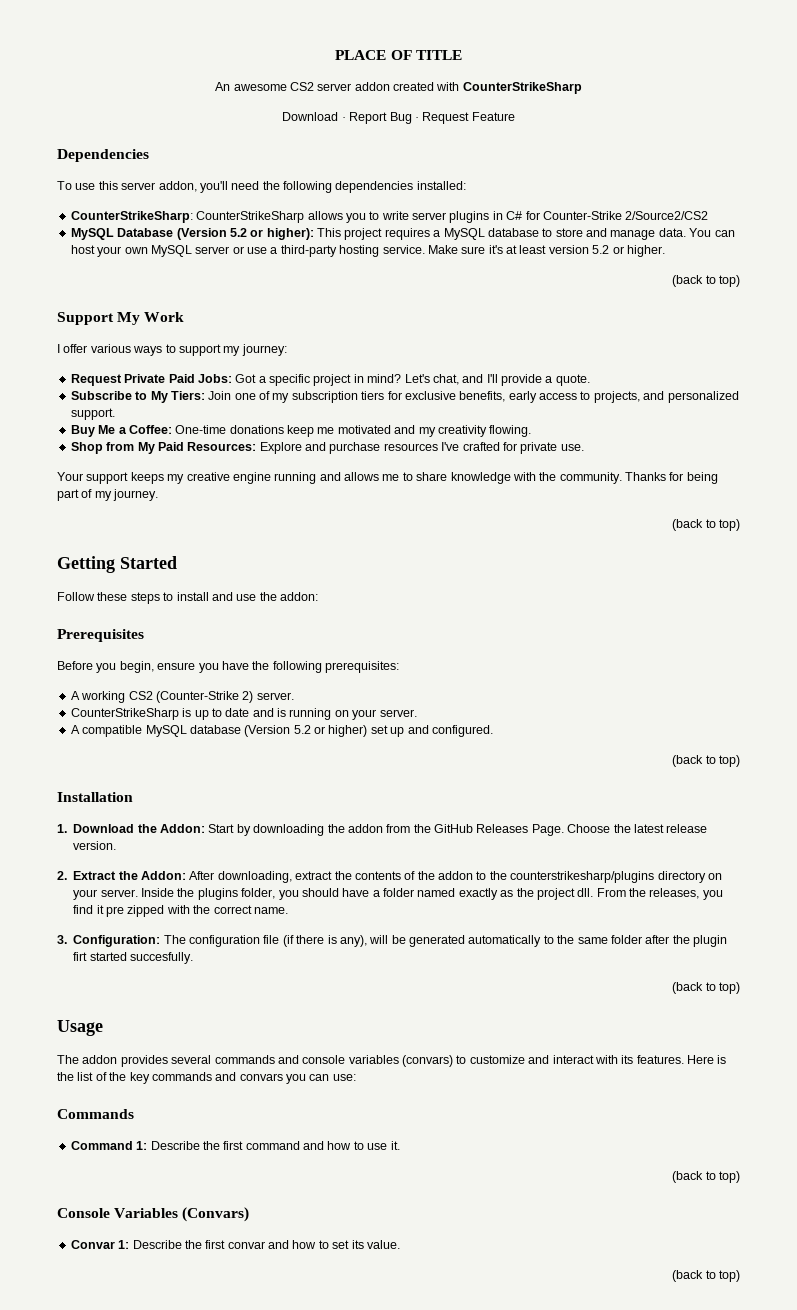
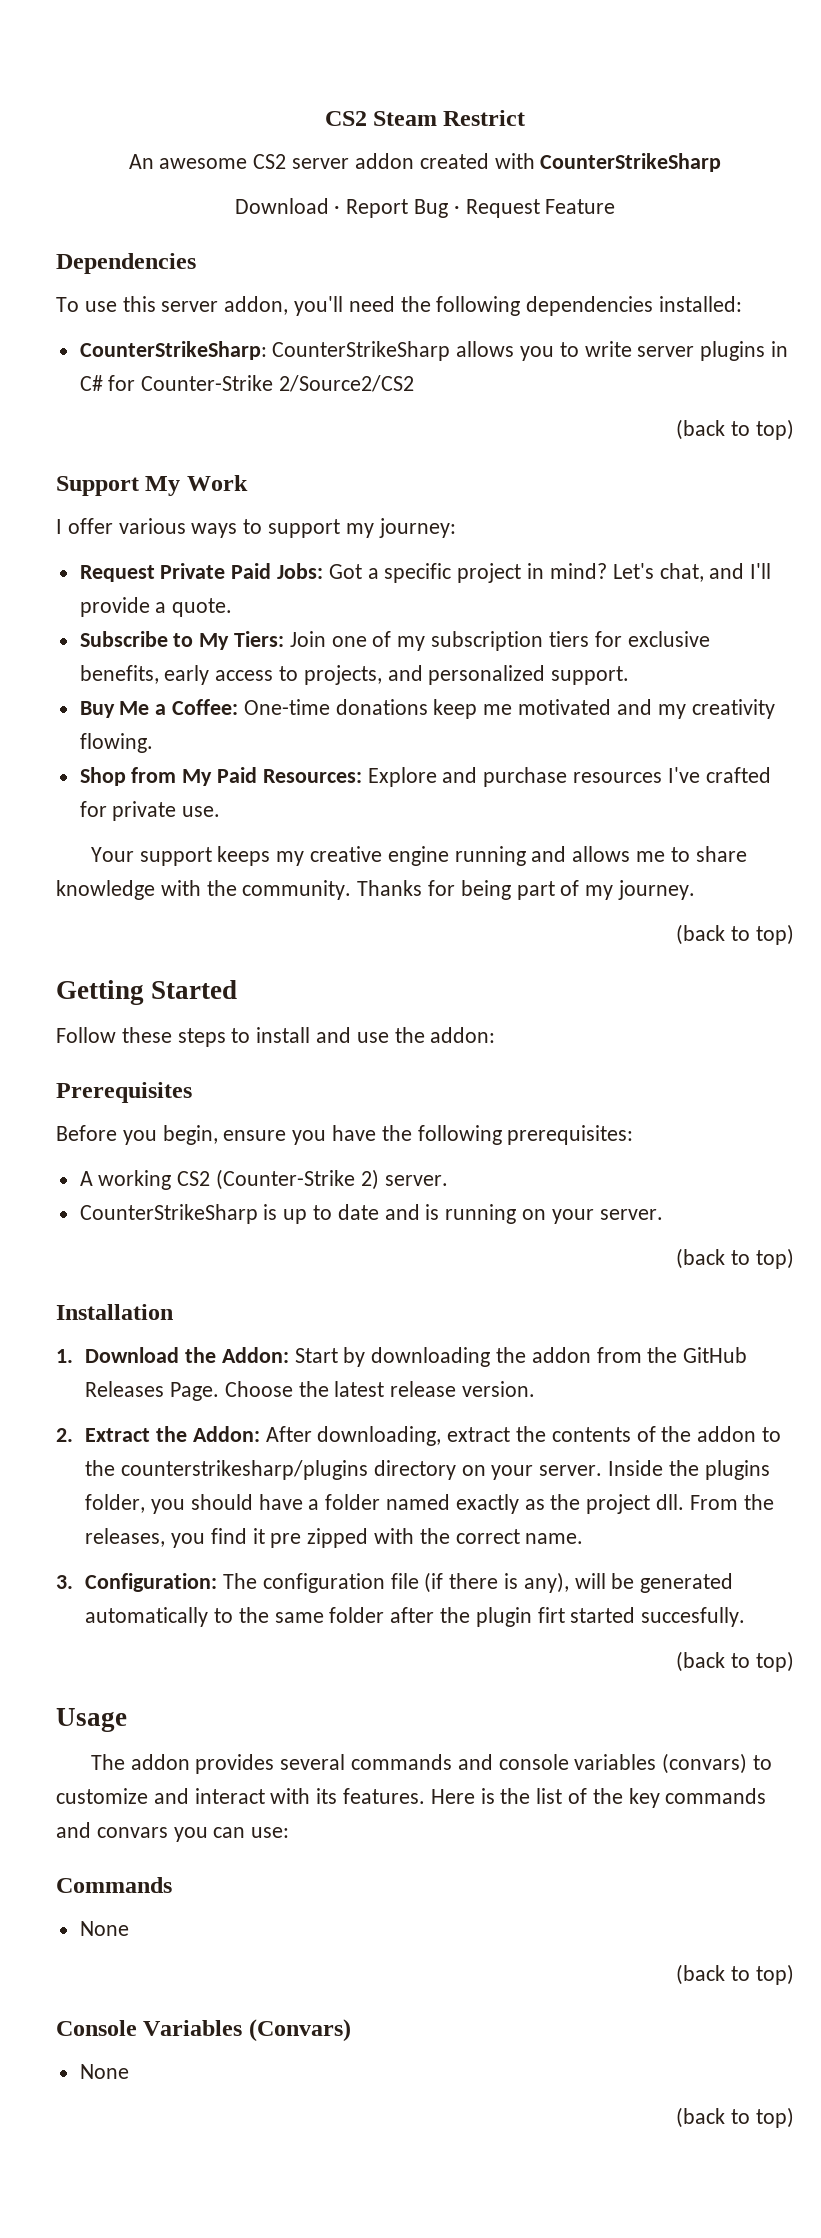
- PLACE OF TITLE
+ CS2 Steam Restrict
- MySQL Database (Version 5.2 or higher): This project requires a MySQL database to store and manage data. You can host your own MySQL server or use a third-party hosting service. Make sure it's at least version 5.2 or higher.
- A compatible MySQL database (Version 5.2 or higher) set up and configured.
  Commands
- Command 1: Describe the first command and how to use it.
+ None
  Console Variables (Convars)
- Convar 1: Describe the first convar and how to set its value.
+ None

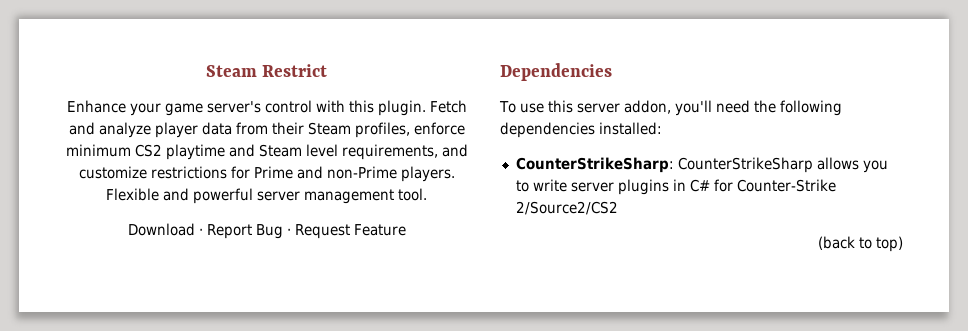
- CS2 Steam Restrict
+ Steam Restrict
- An awesome CS2 server addon created with CounterStrikeSharp
+ Enhance your game server's control with this plugin. Fetch and analyze player data from their Steam profiles, enforce minimum CS2 playtime and Steam level requirements, and customize restrictions for Prime and non-Prime players. Flexible and powerful server management tool.
- Support My Work
- I offer various ways to support my journey:
- Request Private Paid Jobs: Got a specific project in mind? Let's chat, and I'll provide a quote.
- Subscribe to My Tiers: Join one of my subscription tiers for exclusive benefits, early access to projects, and personalized support.
- Buy Me a Coffee: One-time donations keep me motivated and my creativity flowing.
- Shop from My Paid Resources: Explore and purchase resources I've crafted for private use.
- Your support keeps my creative engine running and allows me to share knowledge with the community. Thanks for being part of my journey.
- (back to top)
- Getting Started
- Follow these steps to install and use the addon:
- Prerequisites
- Before you begin, ensure you have the following prerequisites:
- A working CS2 (Counter-Strike 2) server.
- CounterStrikeSharp is up to date and is running on your server.
- (back to top)
- Installation
- 1. Download the Addon: Start by downloading the addon from the GitHub Releases Page. Choose the latest release version.
- 2. Extract the Addon: After downloading, extract the contents of the addon to the counterstrikesharp/plugins directory on your server. Inside the plugins folder, you should have a folder named exactly as the project dll. From the releases, you find it pre zipped with the correct name.
- 3. Configuration: The configuration file (if there is any), will be generated automatically to the same folder after the plugin firt started succesfully.
- (back to top)
- Usage
- The addon provides several commands and console variables (convars) to customize and interact with its features. Here is the list of the key commands and convars you can use:
- Commands
- None
- (back to top)
- Console Variables (Convars)
- None
- (back to top)

